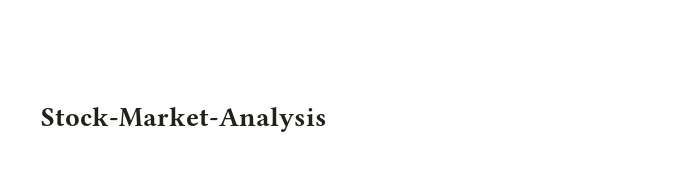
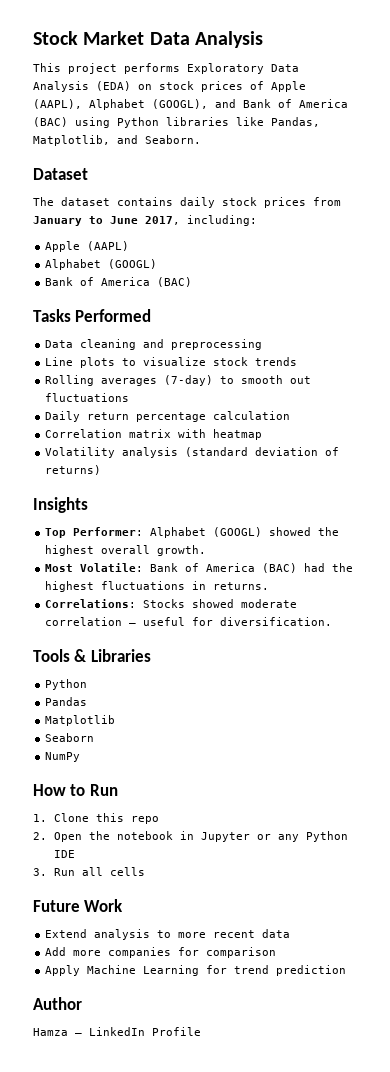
- Stock-Market-Analysis
+ Stock Market Data Analysis
+ This project performs Exploratory Data Analysis (EDA) on stock prices of Apple (AAPL), Alphabet (GOOGL), and Bank of America (BAC) using Python libraries like Pandas, Matplotlib, and Seaborn.
+ Dataset
+ The dataset contains daily stock prices from January to June 2017, including:
+ Apple (AAPL)
+ Alphabet (GOOGL)
+ Bank of America (BAC)
+ Tasks Performed
+ Data cleaning and preprocessing
+ Line plots to visualize stock trends
+ Rolling averages (7-day) to smooth out fluctuations
+ Daily return percentage calculation
+ Correlation matrix with heatmap
+ Volatility analysis (standard deviation of returns)
+ Insights
+ Top Performer: Alphabet (GOOGL) showed the highest overall growth.
+ Most Volatile: Bank of America (BAC) had the highest fluctuations in returns.
+ Correlations: Stocks showed moderate correlation — useful for diversification.
+ Tools & Libraries
+ Python
+ Pandas
+ Matplotlib
+ Seaborn
+ NumPy
+ How to Run
+ 1. Clone this repo
+ 2. Open the notebook in Jupyter or any Python IDE
+ 3. Run all cells
+ Future Work
+ Extend analysis to more recent data
+ Add more companies for comparison
+ Apply Machine Learning for trend prediction
+ Author
+ Hamza – LinkedIn Profile

